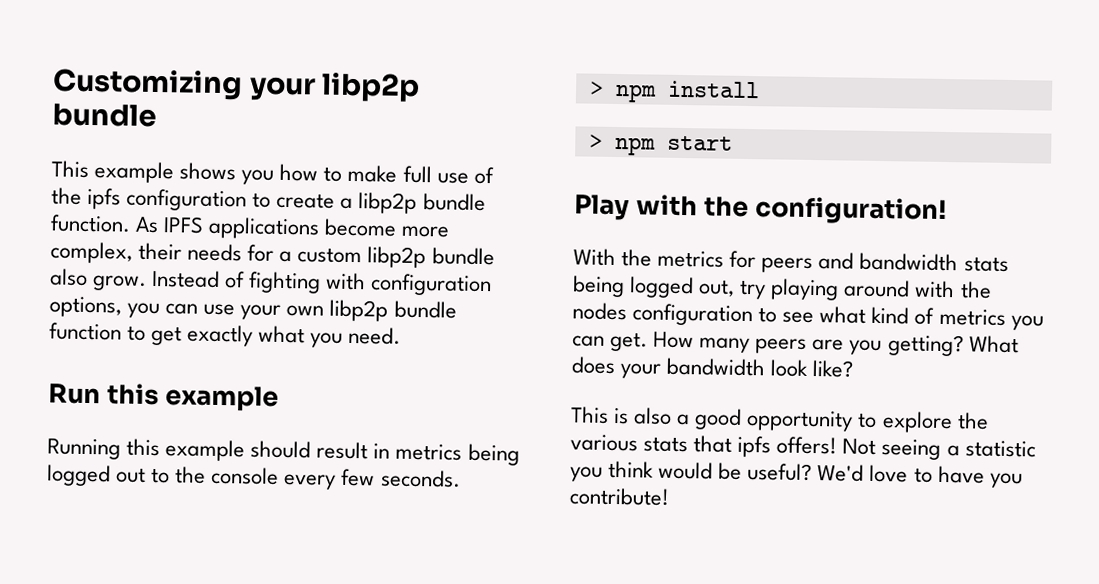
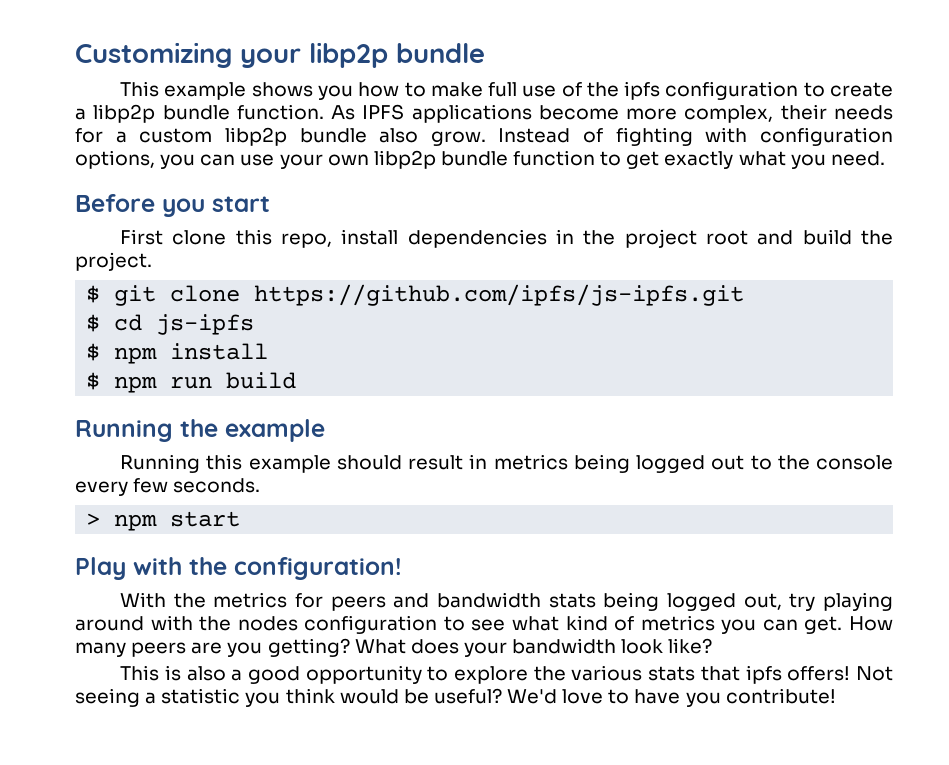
- Run this example
+ Before you start
+ First clone this repo, install dependencies in the project root and build the project.
+ $ git clone https://github.com/ipfs/js-ipfs.git
+ $ cd js-ipfs
+ $ npm install
+ $ npm run build
+ Running the example
- > npm install

